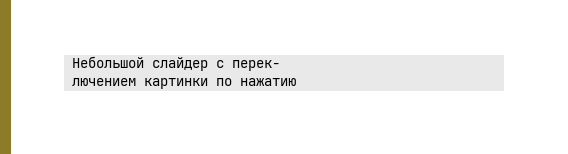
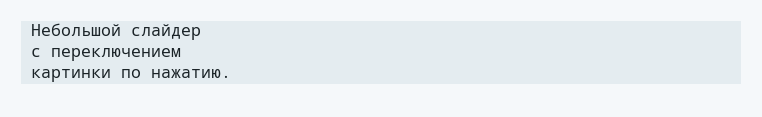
- Небольшой слайдер с перек-
- лючением картинки по нажатию
+ Небольшой слайдер
+ с переключением
+ картинки по нажатию.

